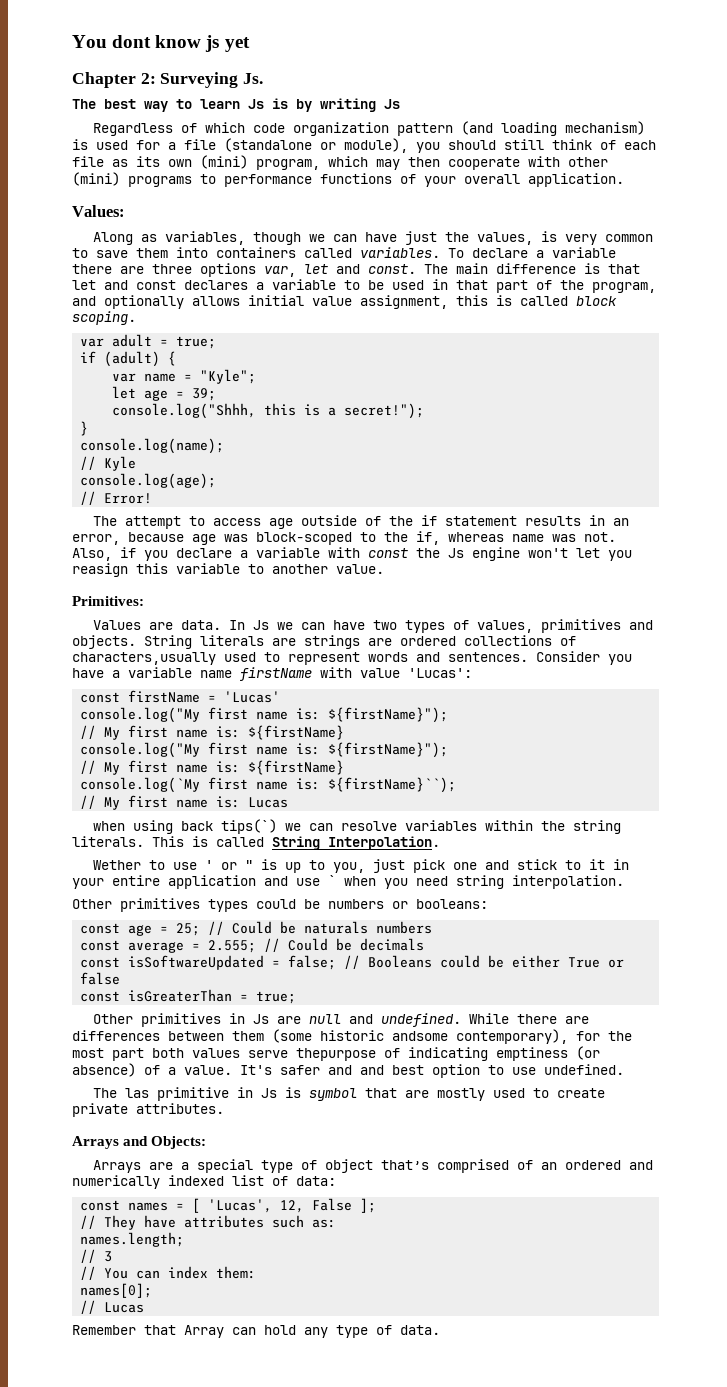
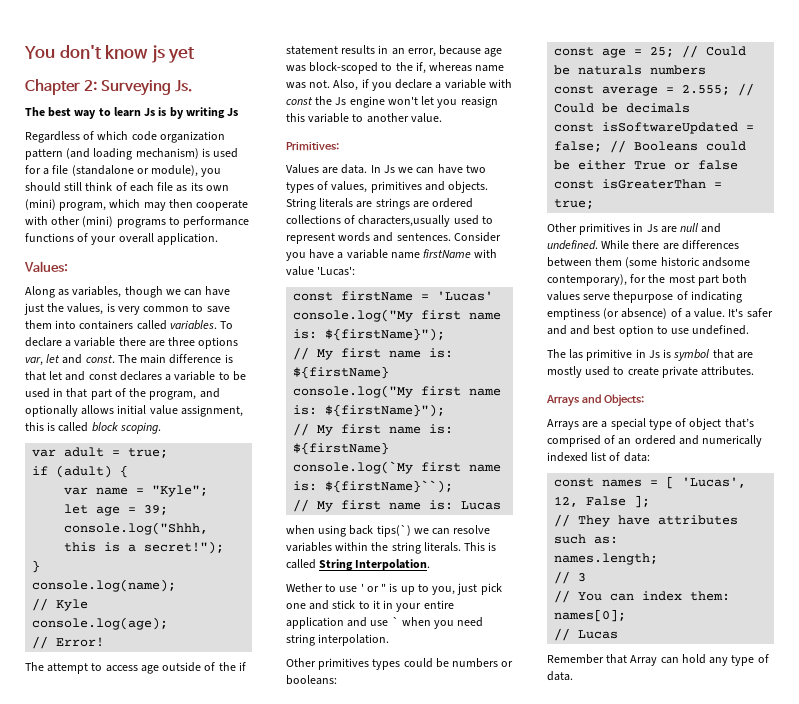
- You dont know js yet
+ You don't know js yet

